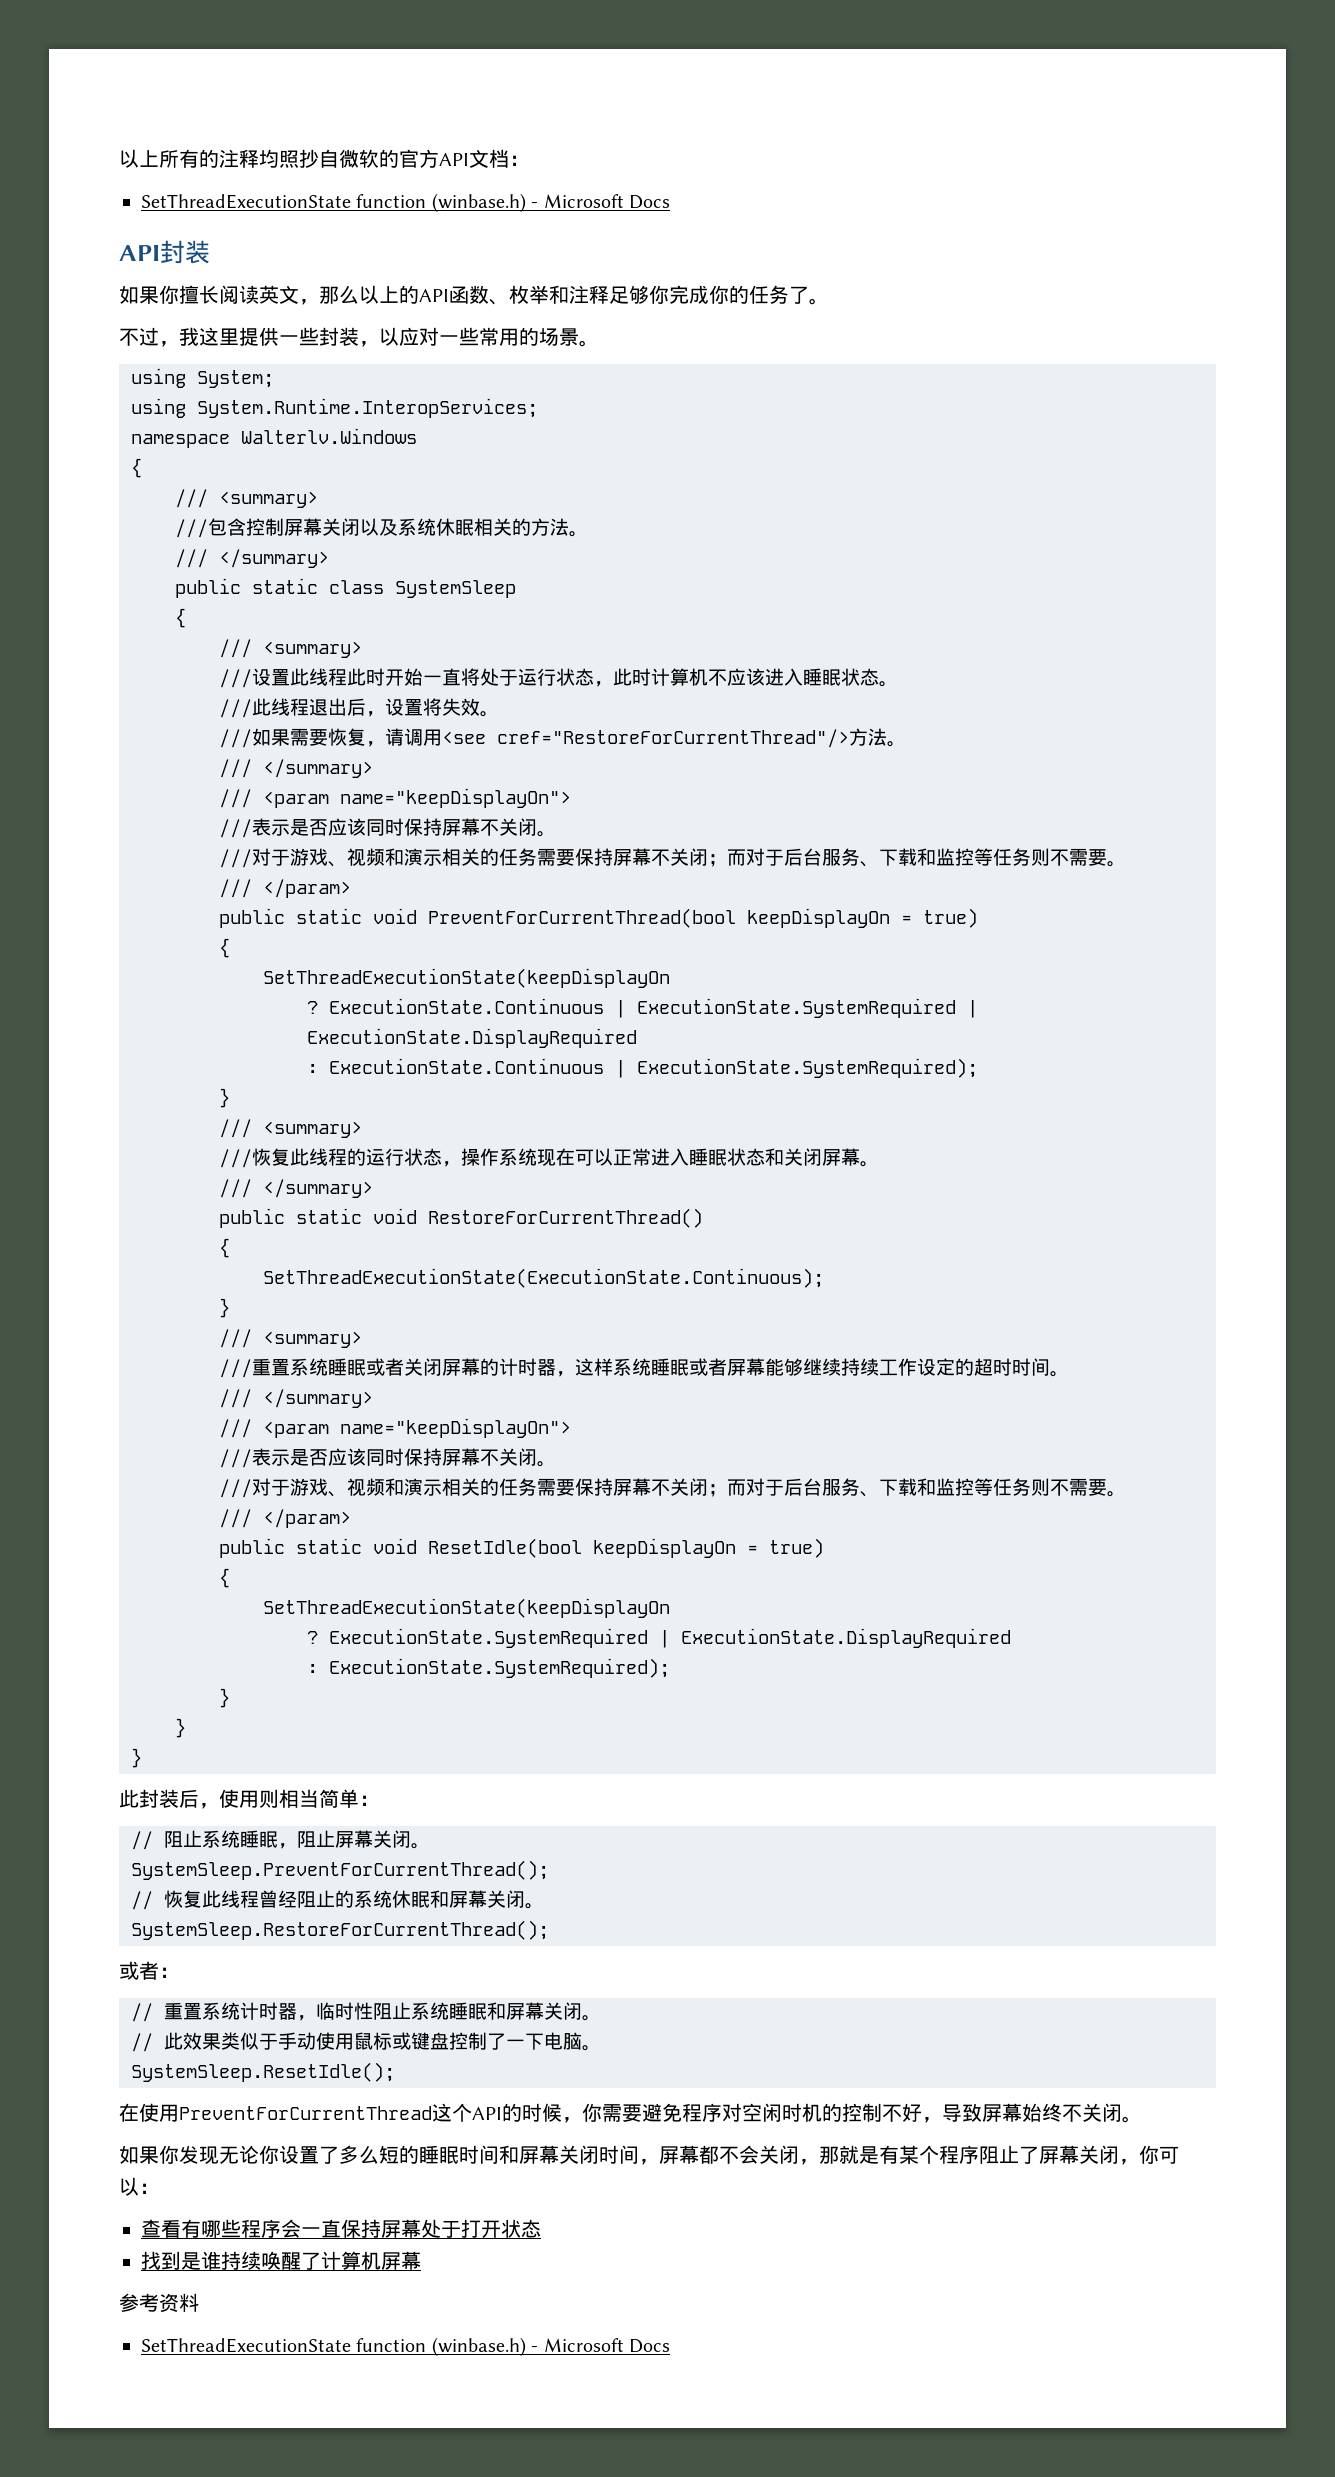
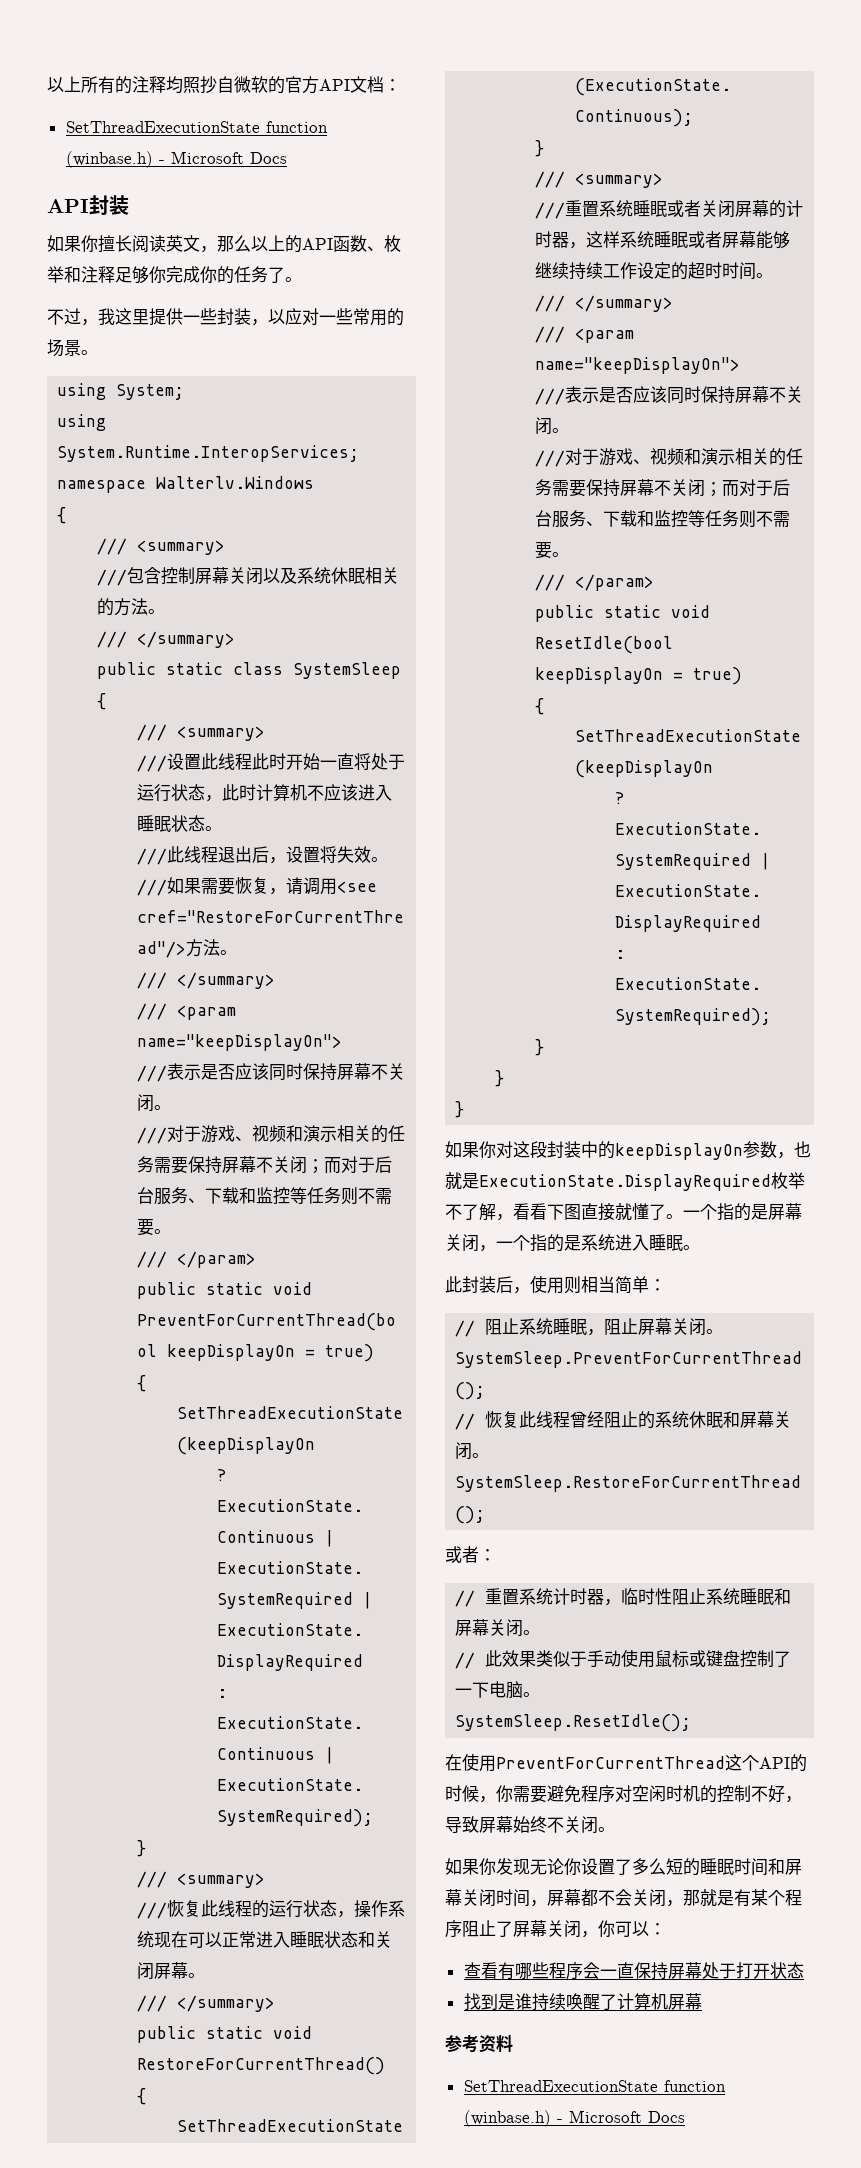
+ 如果你对这段封装中的keepDisplayOn参数，也就是ExecutionState.DisplayRequired枚举不了解，看看下图直接就懂了。一个指的是屏幕关闭，一个指的是系统进入睡眠。

